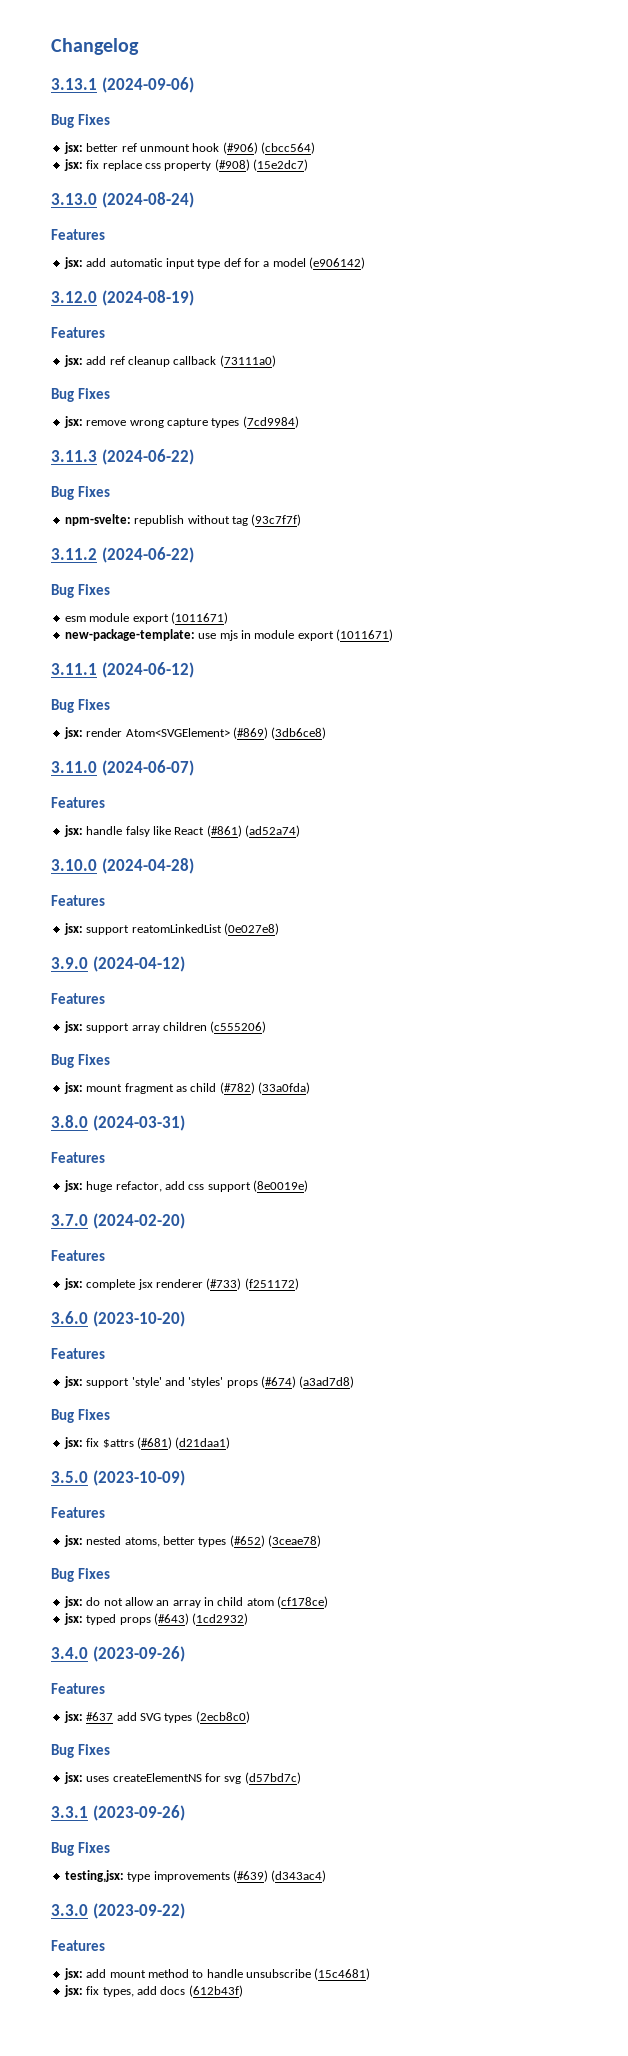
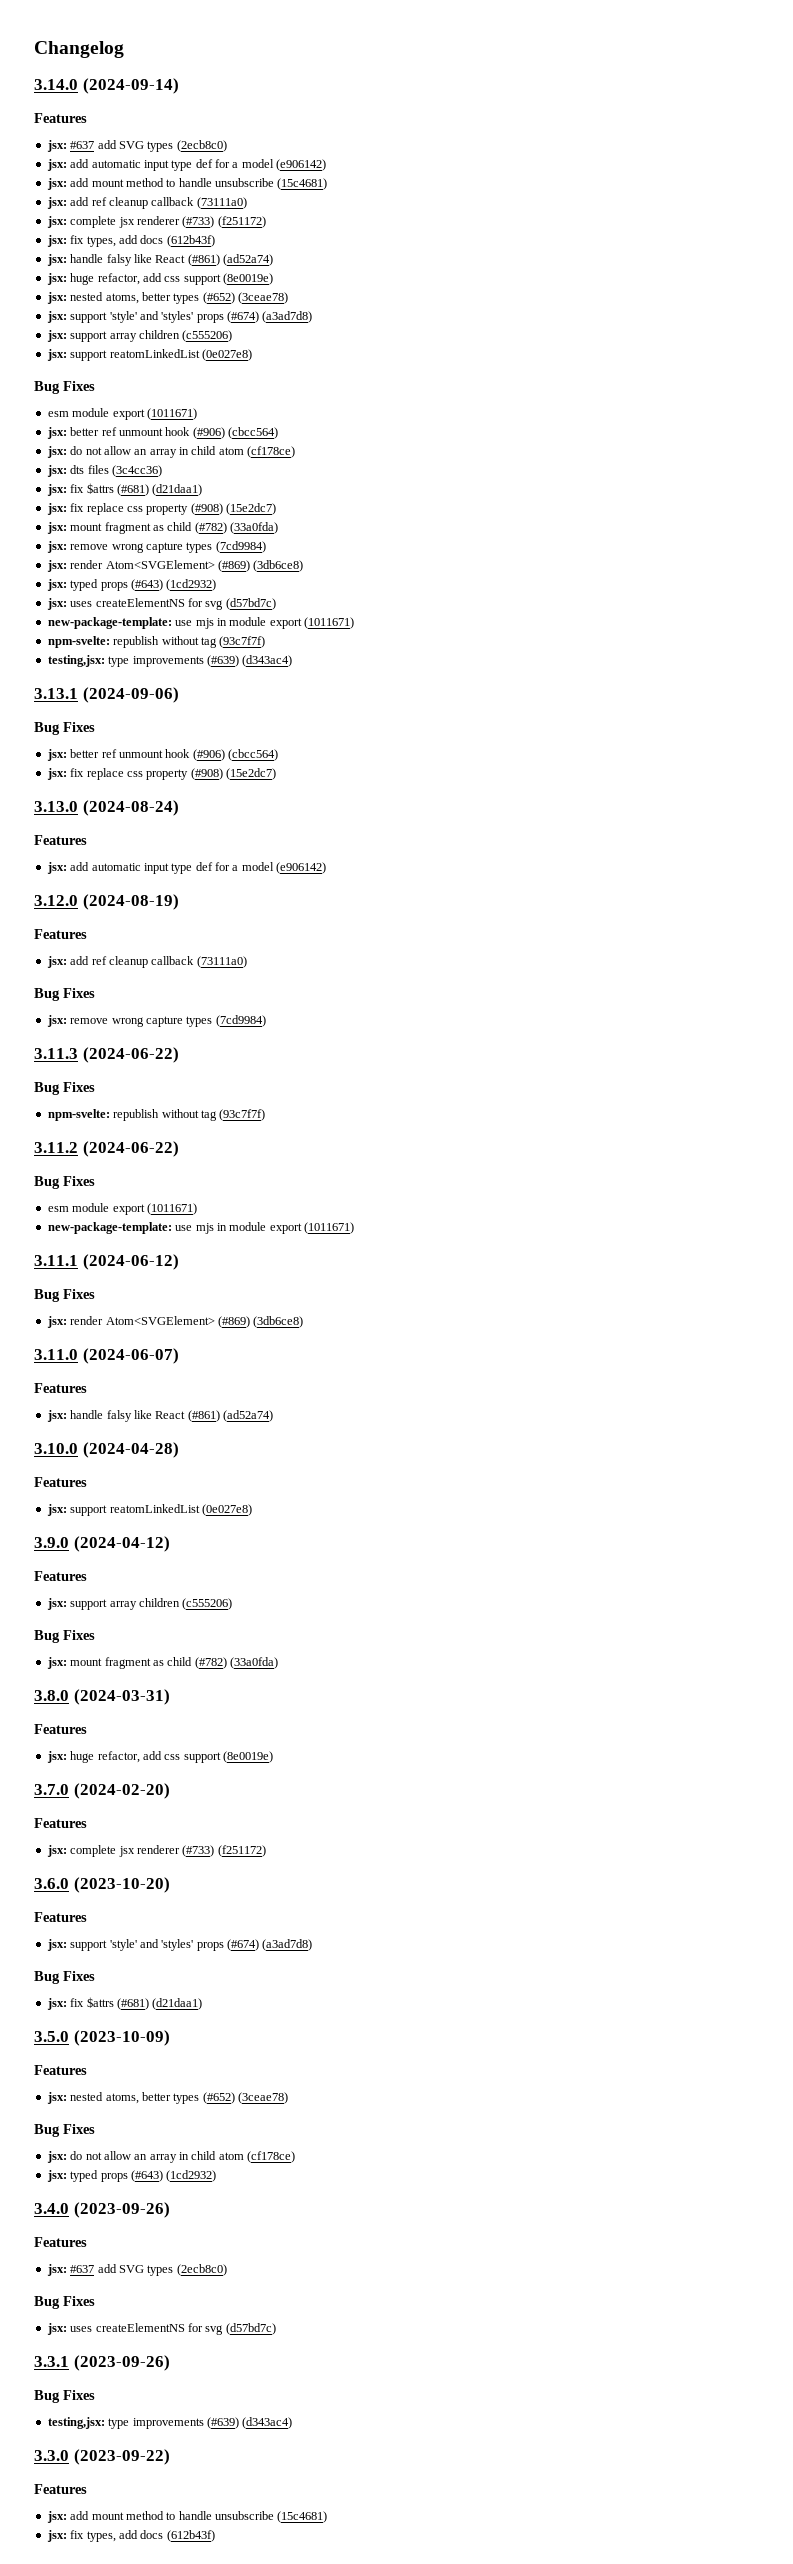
+ 3.14.0 (2024-09-14)
+ Features
+ jsx: #637 add SVG types (2ecb8c0)
+ jsx: add automatic input type def for a model (e906142)
+ jsx: add mount method to handle unsubscribe (15c4681)
+ jsx: add ref cleanup callback (73111a0)
+ jsx: complete jsx renderer (#733) (f251172)
+ jsx: fix types, add docs (612b43f)
+ jsx: handle falsy like React (#861) (ad52a74)
+ jsx: huge refactor, add css support (8e0019e)
+ jsx: nested atoms, better types (#652) (3ceae78)
+ jsx: support 'style' and 'styles' props (#674) (a3ad7d8)
+ jsx: support array children (c555206)
+ jsx: support reatomLinkedList (0e027e8)
+ Bug Fixes
+ esm module export (1011671)
+ jsx: better ref unmount hook (#906) (cbcc564)
+ jsx: do not allow an array in child atom (cf178ce)
+ jsx: dts files (3c4cc36)
+ jsx: fix $attrs (#681) (d21daa1)
+ jsx: fix replace css property (#908) (15e2dc7)
+ jsx: mount fragment as child (#782) (33a0fda)
+ jsx: remove wrong capture types (7cd9984)
+ jsx: render Atom<SVGElement> (#869) (3db6ce8)
+ jsx: typed props (#643) (1cd2932)
+ jsx: uses createElementNS for svg (d57bd7c)
+ new-package-template: use mjs in module export (1011671)
+ npm-svelte: republish without tag (93c7f7f)
+ testing,jsx: type improvements (#639) (d343ac4)

